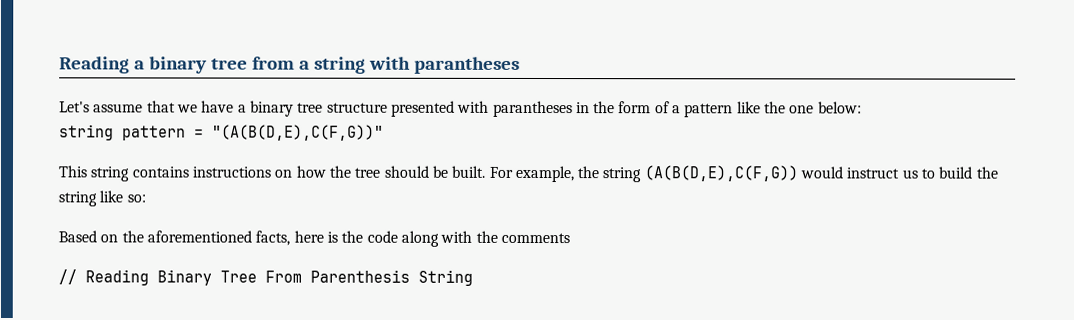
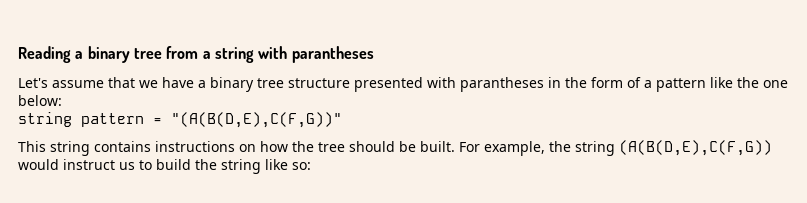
- Based on the aforementioned facts, here is the code along with the comments
- // Reading Binary Tree From Parenthesis String

